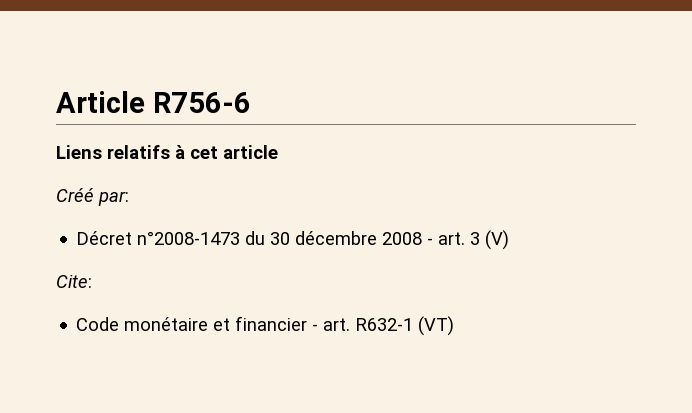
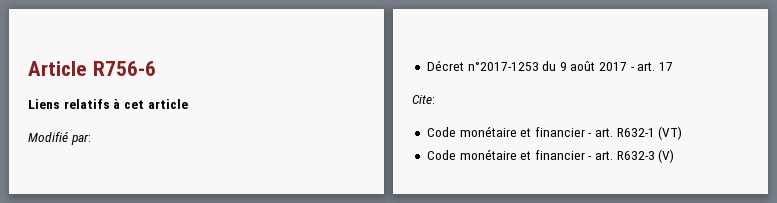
- Créé par:
+ Modifié par:
- Décret n°2008-1473 du 30 décembre 2008 - art. 3 (V)
+ Décret n°2017-1253 du 9 août 2017 - art. 17
+ Code monétaire et financier - art. R632-3 (V)

